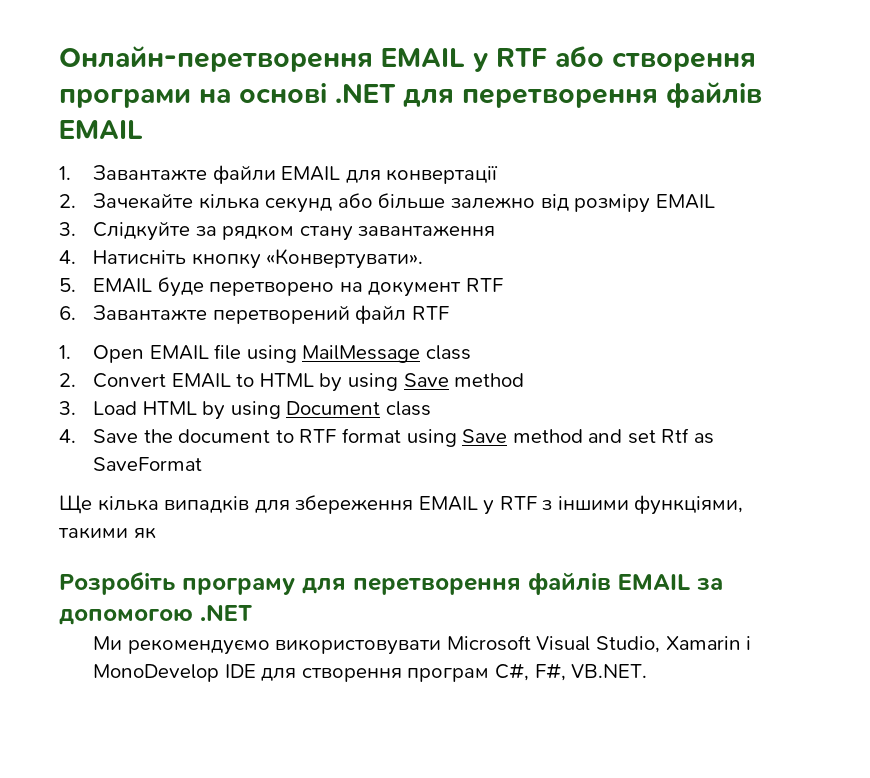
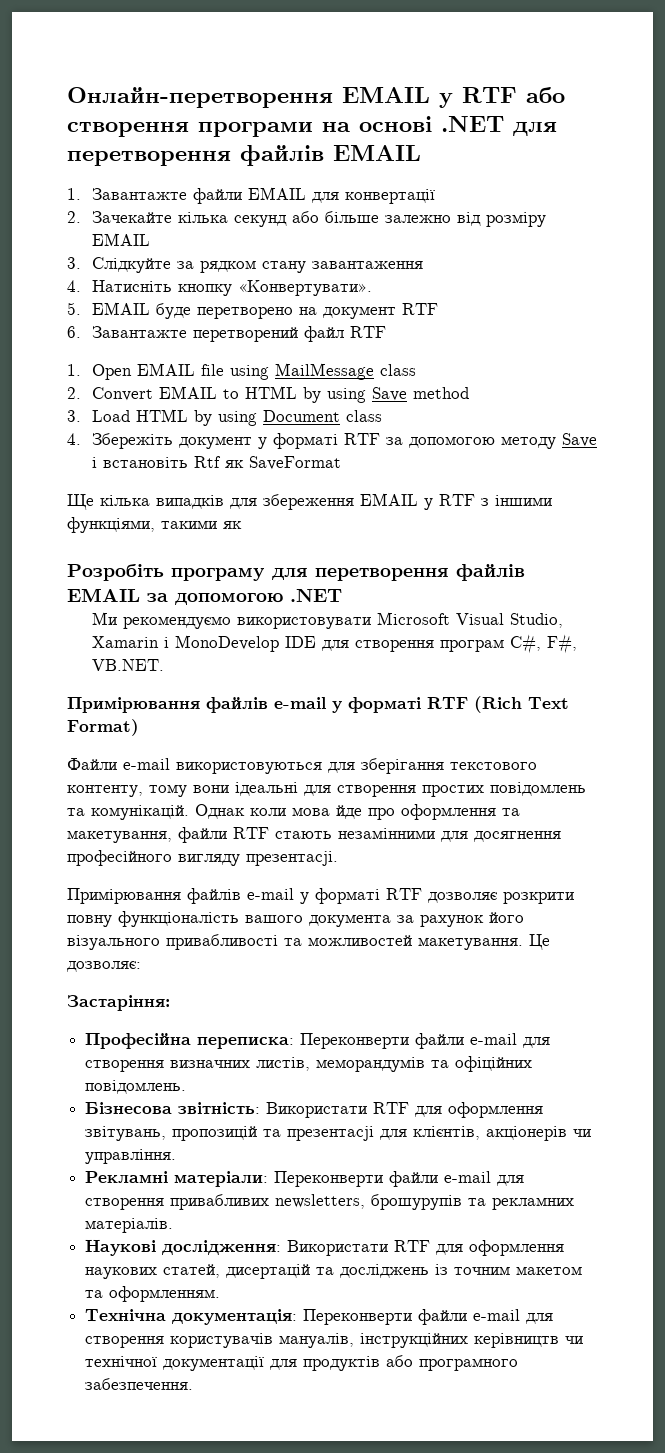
- 4. Save the document to RTF format using Save method and set Rtf as SaveFormat
+ 4. Збережіть документ у форматі RTF за допомогою методу Save і встановіть Rtf як SaveFormat
+ Примірювання файлів e-mail у форматі RTF (Rich Text Format)
+ Файли e-mail використовуються для зберігання текстового контенту, тому вони ідеальні для створення простих повідомлень та комунікацій. Однак коли мова йде про оформлення та макетування, файли RTF стають незамінними для досягнення професійного вигляду презентacji.
+ Примірювання файлів e-mail у форматі RTF дозволяє розкрити повну функціоналість вашого документа за рахунок його візуального привабливості та можливостей макетування. Це дозволяє:
+ Застаріння:
+ Професійна переписка: Переконверти файли e-mail для створення визначних листів, меморандумів та офіційних повідомлень.
+ Бізнесова звітність: Використати RTF для оформлення звітувань, пропозицій та презентacji для клієнтів, акціонерів чи управління.
+ Рекламні матеріали: Переконверти файли e-mail для створення привабливих newsletters, брошурупів та рекламних матеріалів.
+ Наукові дослідження: Використати RTF для оформлення наукових статей, дисертацій та досліджень із точним макетом та оформленням.
+ Технічна документація: Переконверти файли e-mail для створення користувачів мануалів, інструкційних керівництв чи технічної документації для продуктів або програмного забезпечення.

